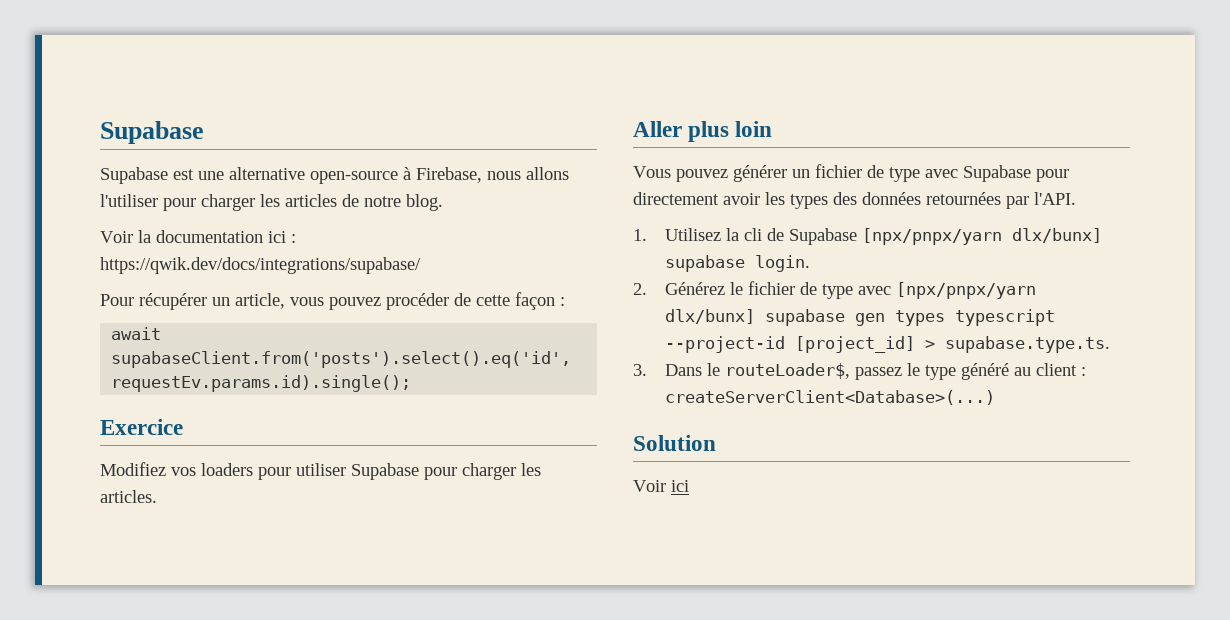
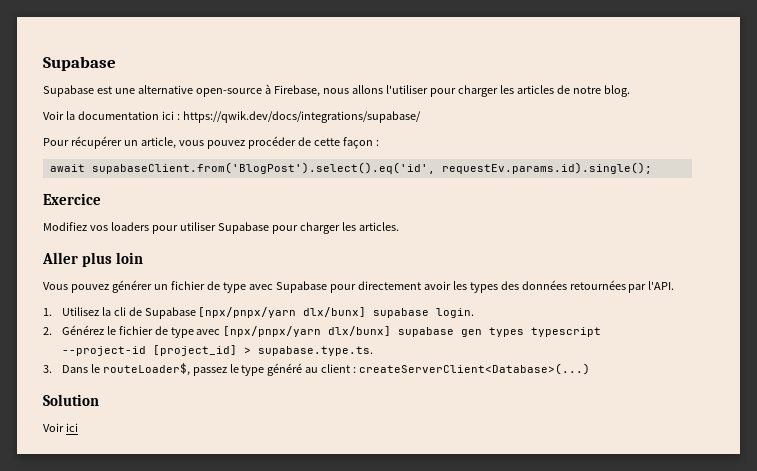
- await supabaseClient.from('posts').select().eq('id', requestEv.params.id).single();
+ await supabaseClient.from('BlogPost').select().eq('id', requestEv.params.id).single();

